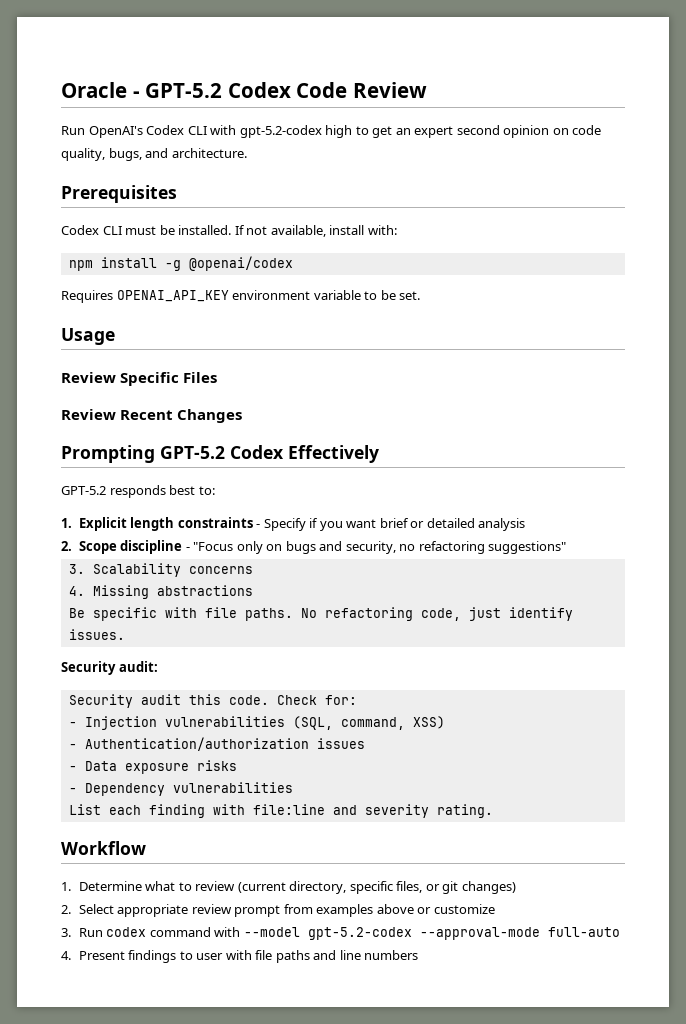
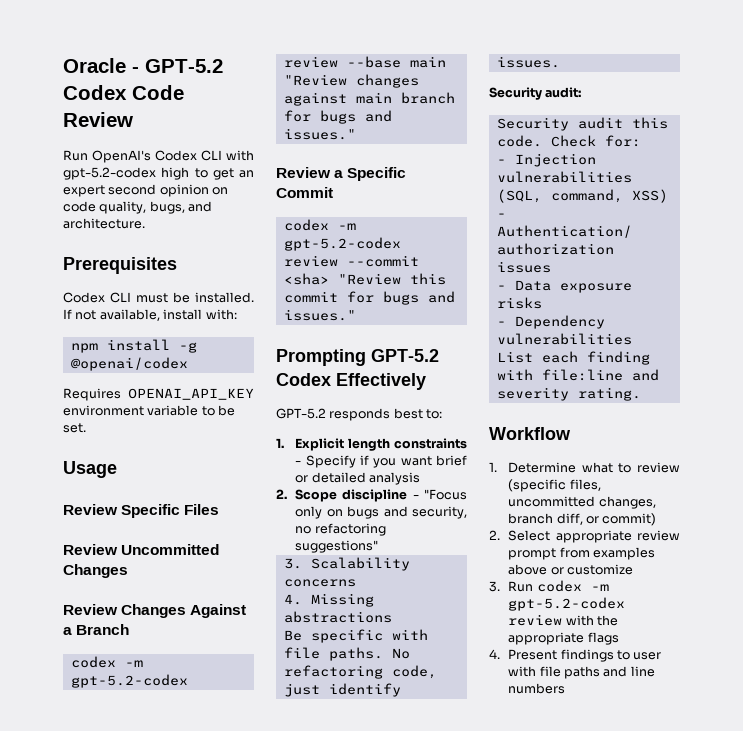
- Review Recent Changes
+ Review Uncommitted Changes
+ Review Changes Against a Branch
+ codex -m gpt-5.2-codex review --base main "Review changes against main branch for bugs and issues."
+ Review a Specific Commit
+ codex -m gpt-5.2-codex review --commit <sha> "Review this commit for bugs and issues."
- 1. Determine what to review (current directory, specific files, or git changes)
+ 1. Determine what to review (specific files, uncommitted changes, branch diff, or commit)
- 3. Run codex command with --model gpt-5.2-codex --approval-mode full-auto
+ 3. Run codex -m gpt-5.2-codex review with the appropriate flags

